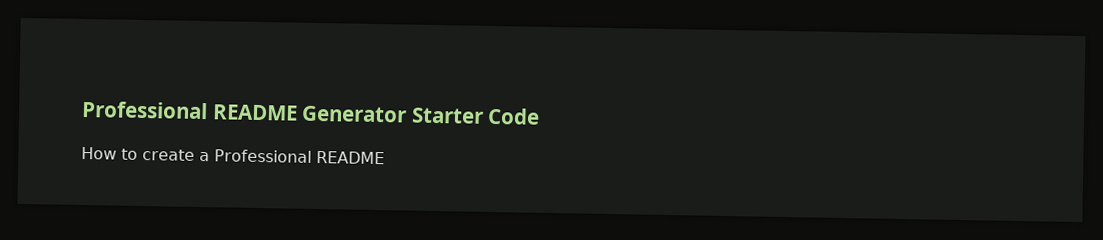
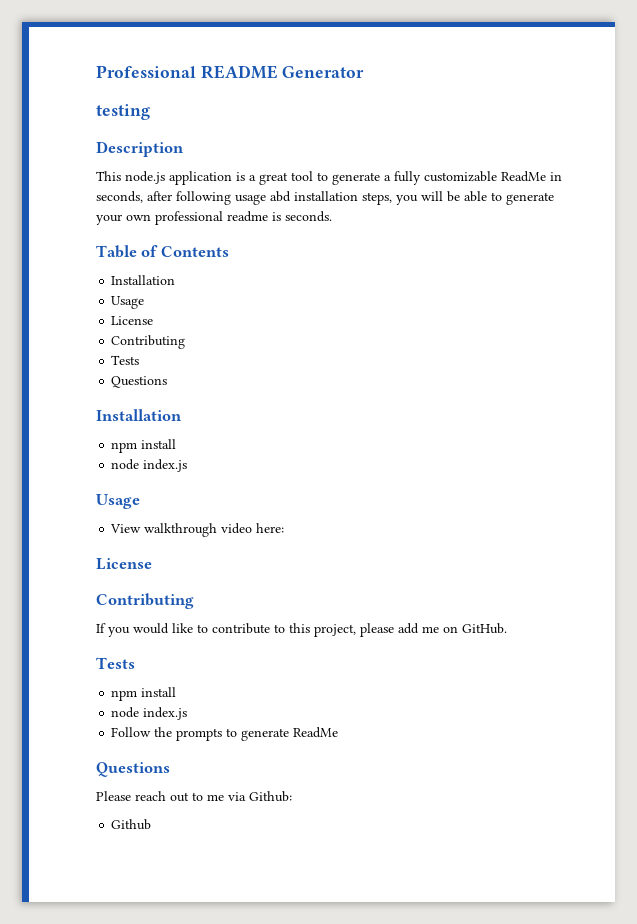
- Professional README Generator Starter Code
- How to create a Professional README
+ Professional README Generator
+ testing
+ Description
+ This node.js application is a great tool to generate a fully customizable ReadMe in seconds, after following usage abd installation steps, you will be able to generate your own professional readme is seconds.
+ Table of Contents
+ Installation
+ Usage
+ License
+ Contributing
+ Tests
+ Questions
+ Installation
+ npm install
+ node index.js
+ Usage
+ View walkthrough video here:
+ License
+ Contributing
+ If you would like to contribute to this project, please add me on GitHub.
+ Tests
+ npm install
+ node index.js
+ Follow the prompts to generate ReadMe
+ Questions
+ Please reach out to me via Github:
+ Github

